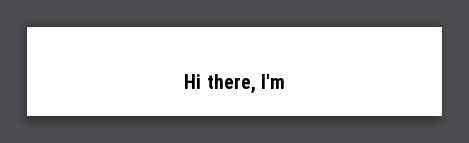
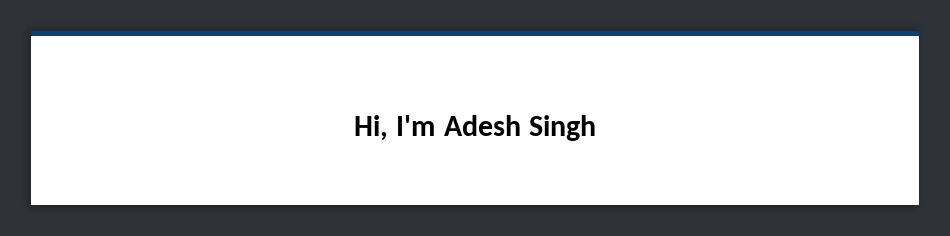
- Hi there, I'm
+ Hi, I'm Adesh Singh

